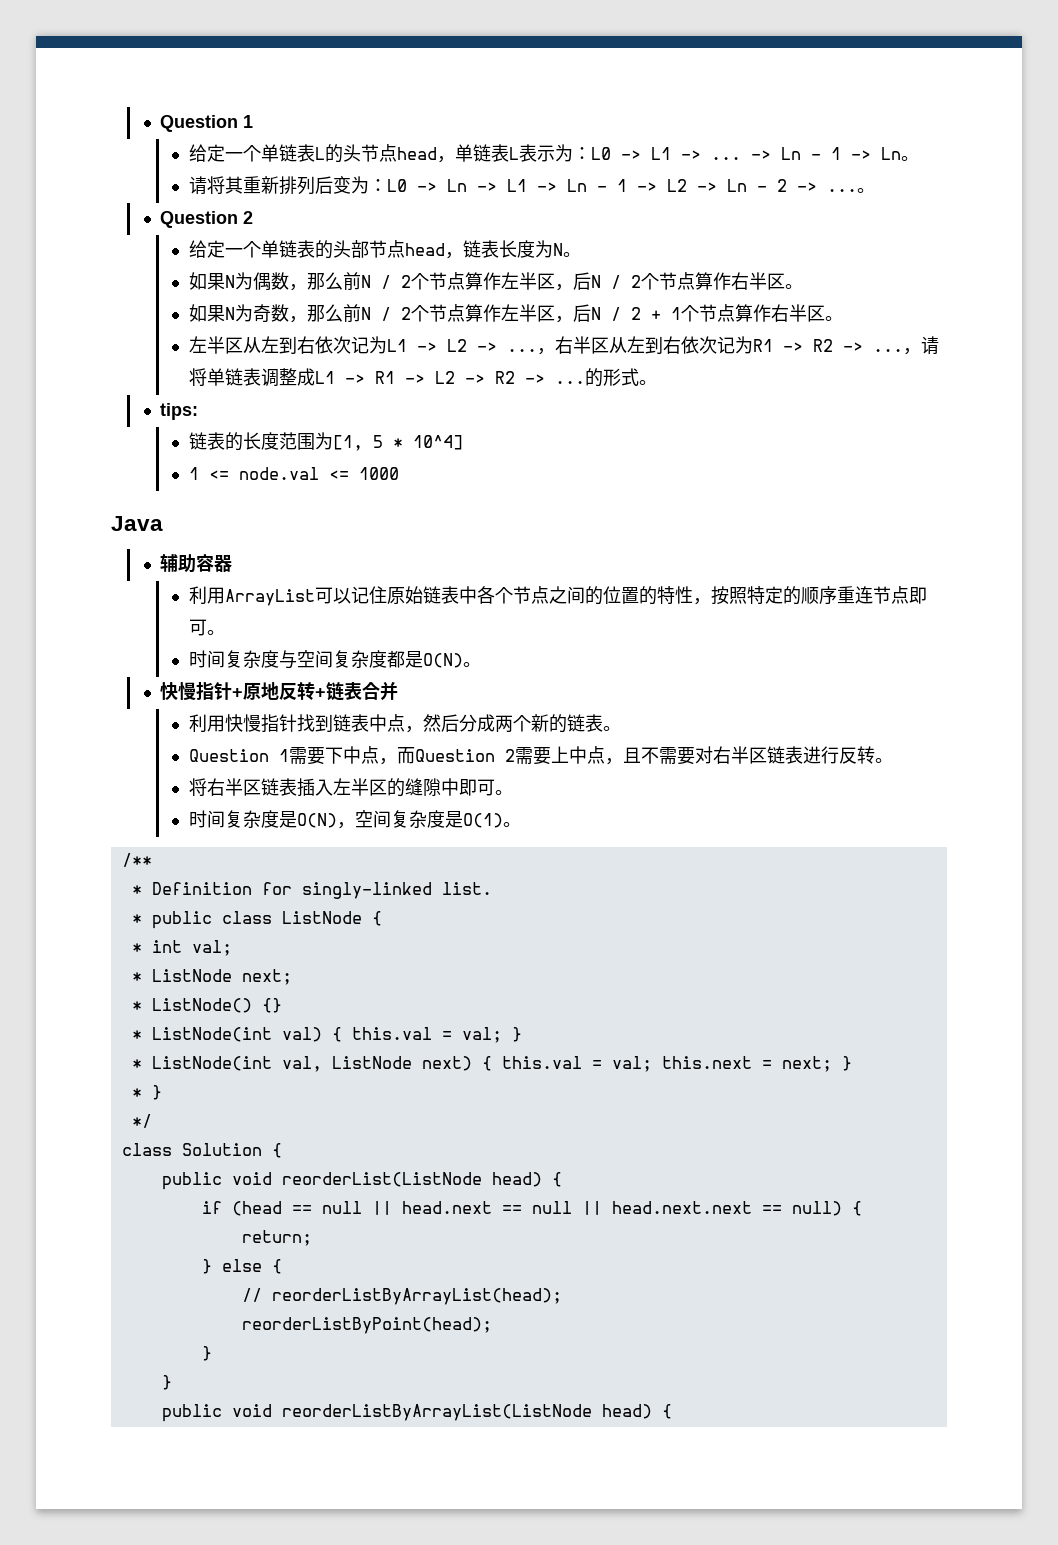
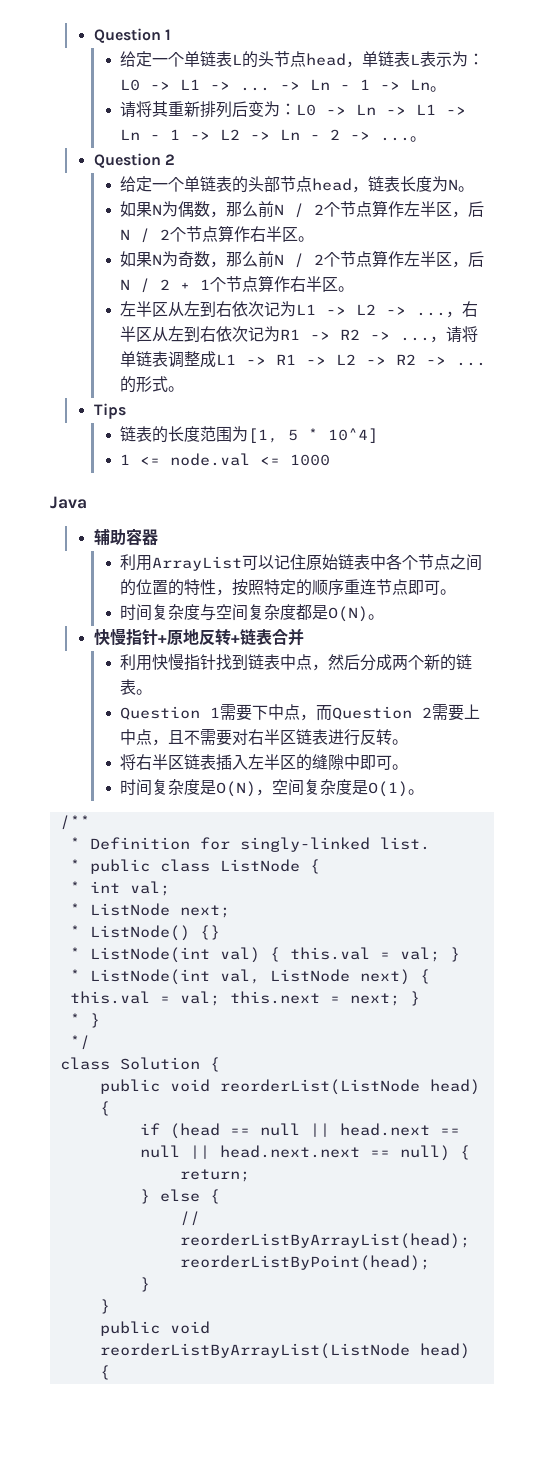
- tips:
+ Tips

